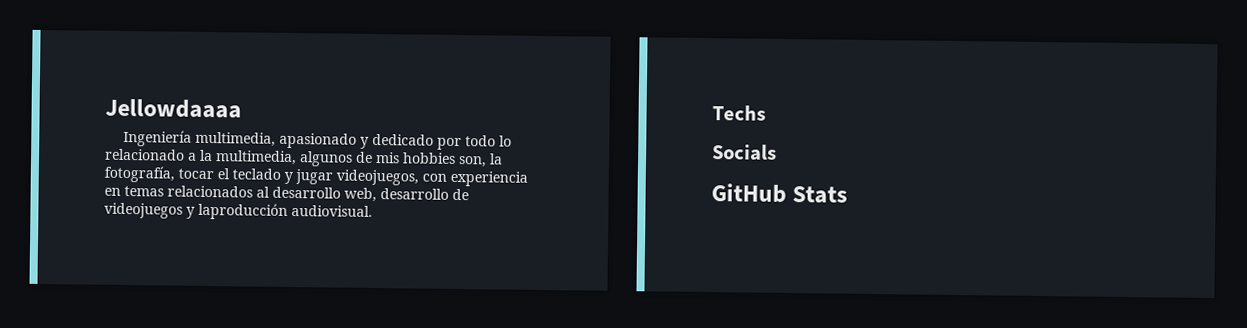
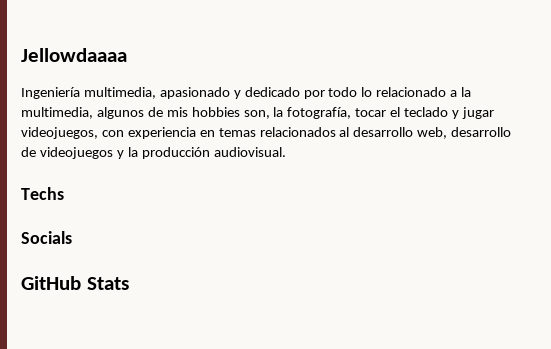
- Ingeniería multimedia, apasionado y dedicado por todo lo relacionado a la multimedia, algunos de mis hobbies son, la fotografía, tocar el teclado y jugar videojuegos, con experiencia en temas relacionados al desarrollo web, desarrollo de videojuegos y laproducción audiovisual.
+ Ingeniería multimedia, apasionado y dedicado por todo lo relacionado a la multimedia, algunos de mis hobbies son, la fotografía, tocar el teclado y jugar videojuegos, con experiencia en temas relacionados al desarrollo web, desarrollo de videojuegos y la producción audiovisual.

